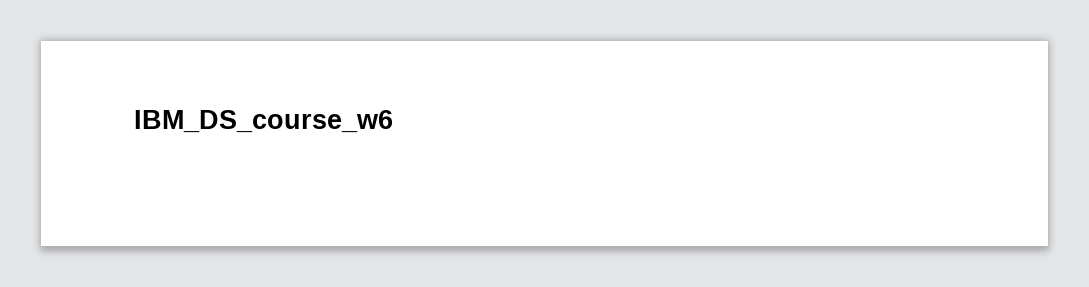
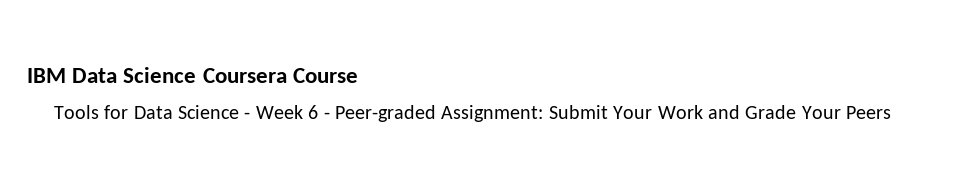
- IBM_DS_course_w6
+ IBM Data Science Coursera Course
+ Tools for Data Science - Week 6 - Peer-graded Assignment: Submit Your Work and Grade Your Peers

